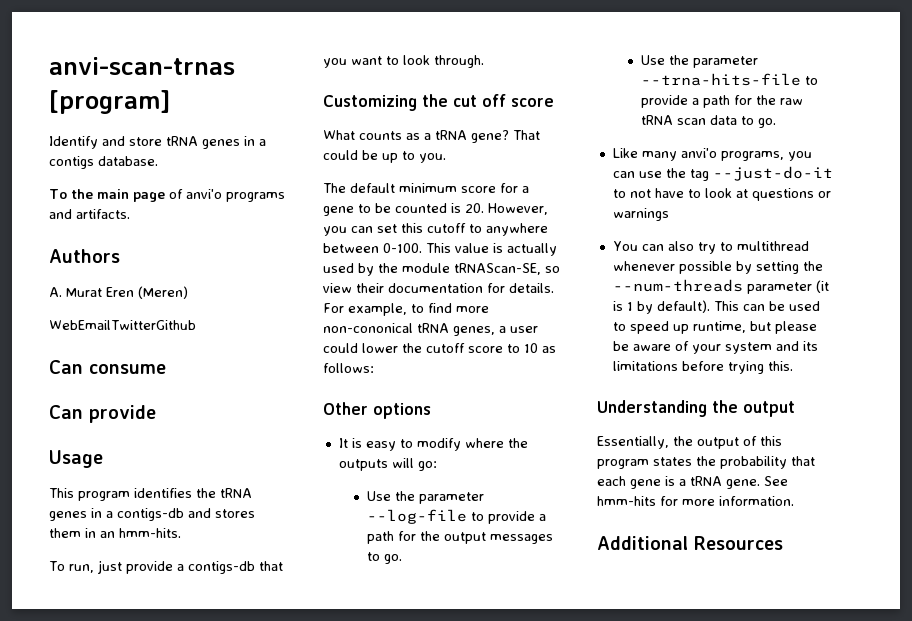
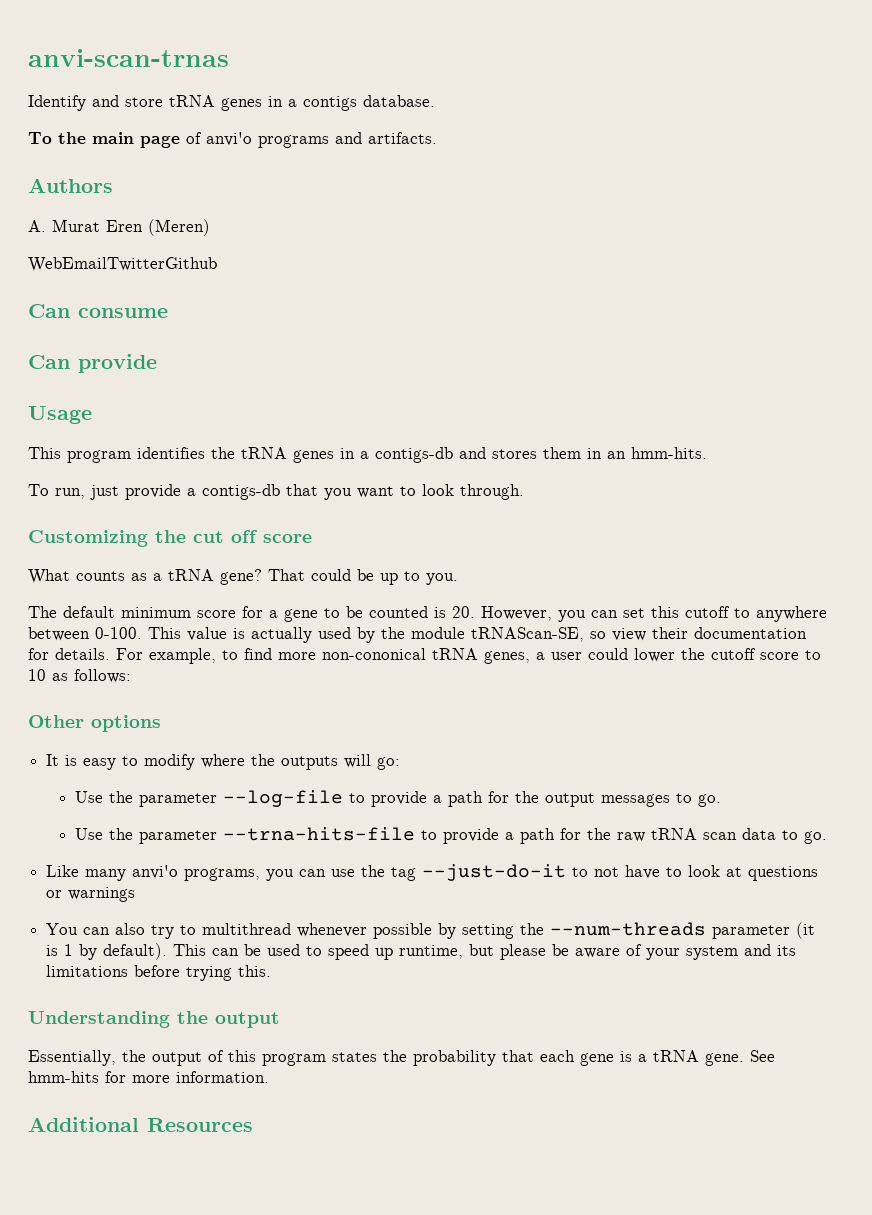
- anvi-scan-trnas [program]
+ anvi-scan-trnas

